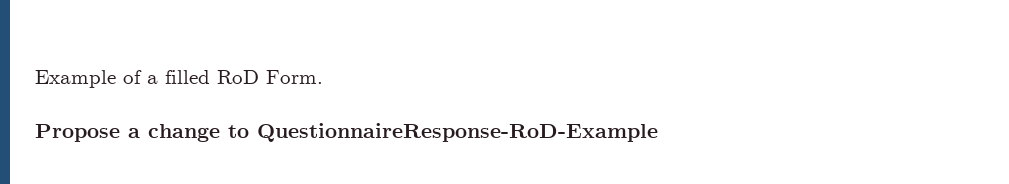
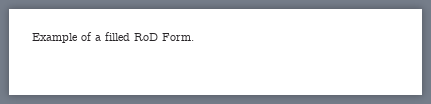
- Propose a change to QuestionnaireResponse-RoD-Example

